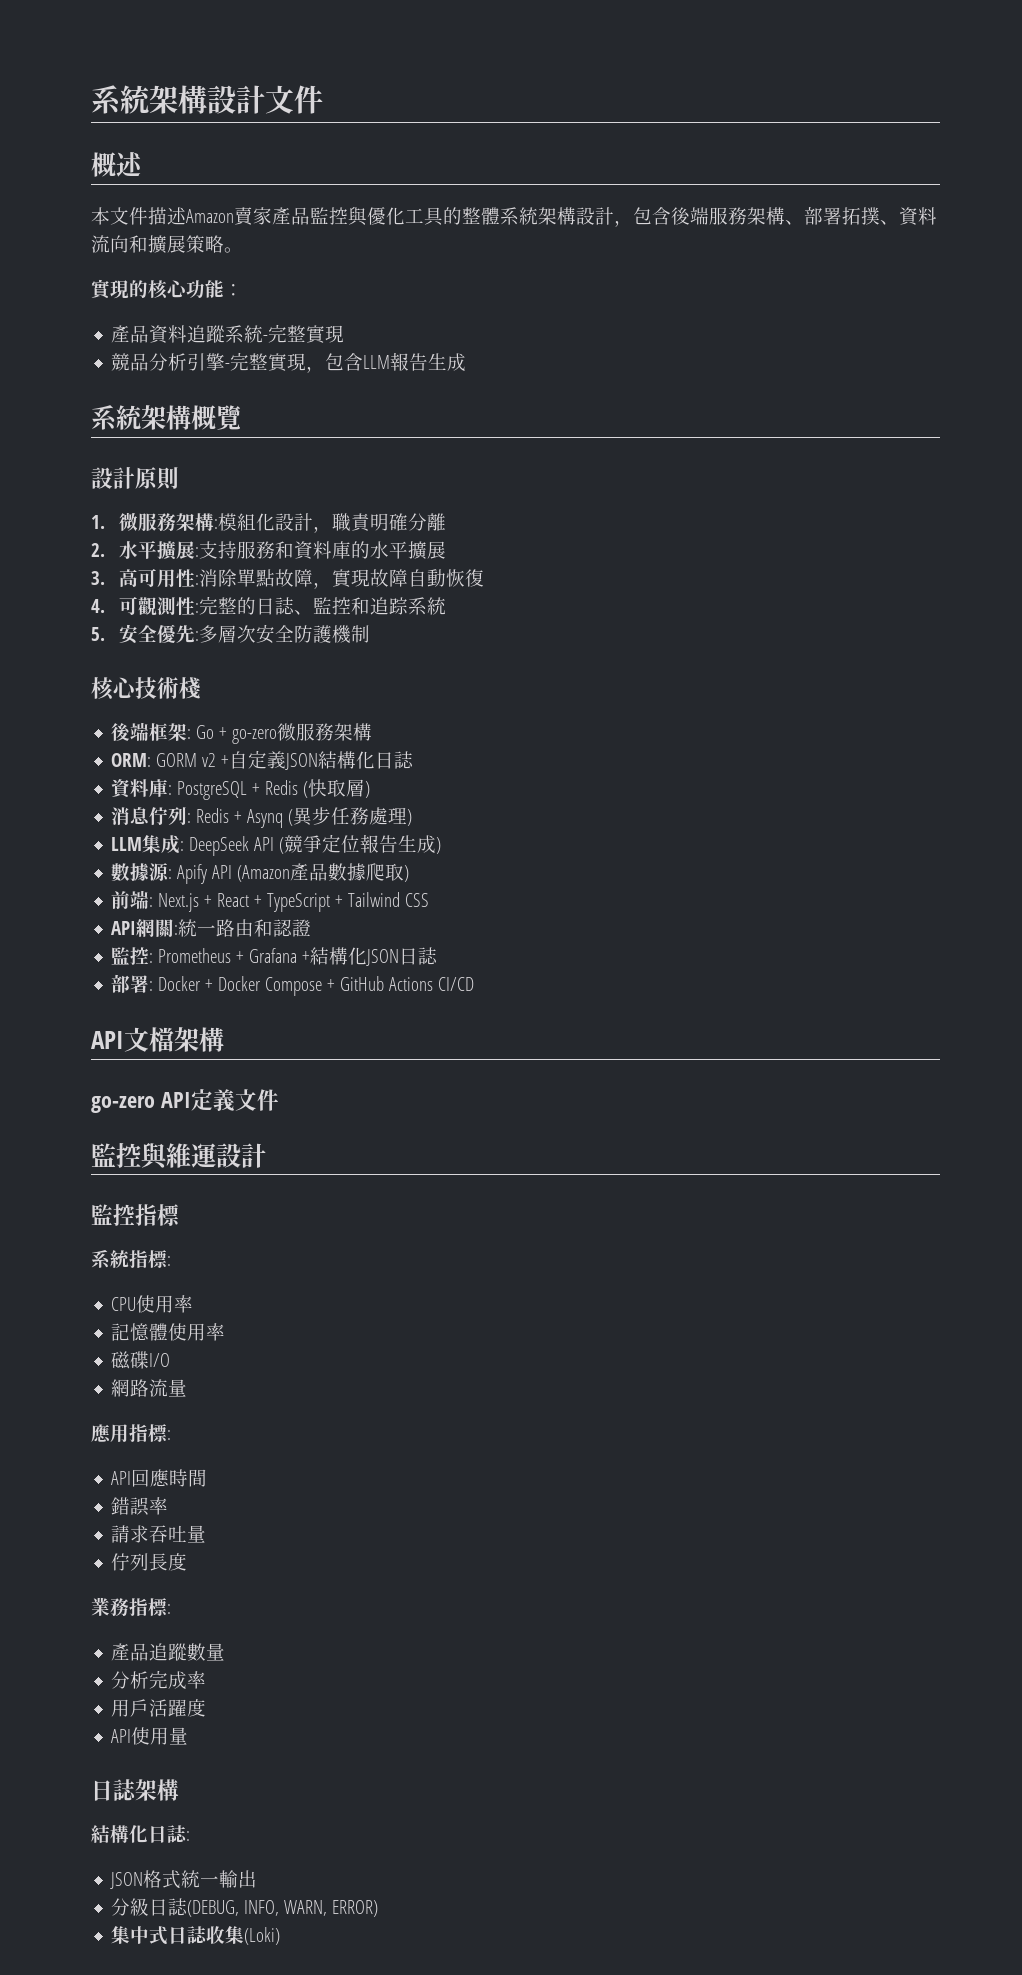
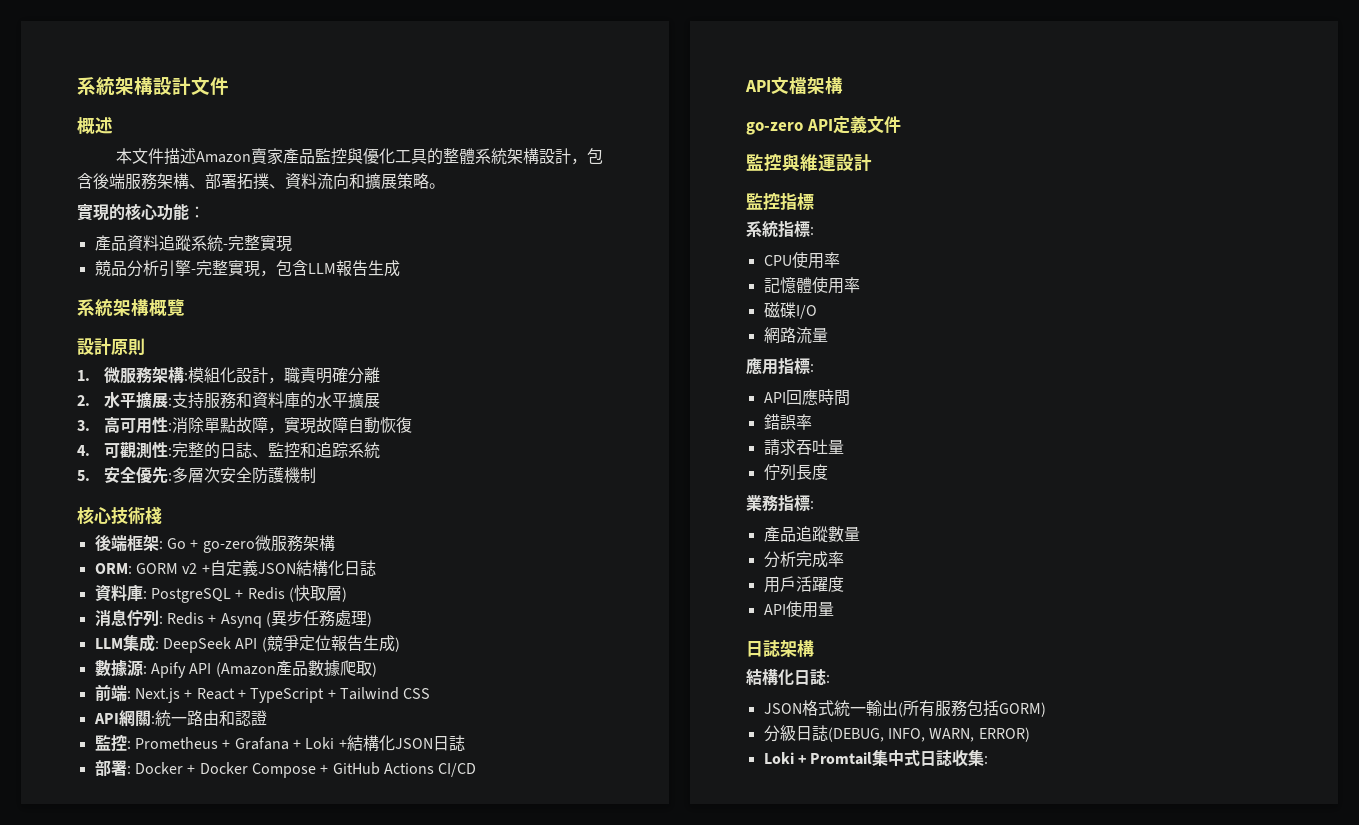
- 監控: Prometheus + Grafana +結構化JSON日誌
+ 監控: Prometheus + Grafana + Loki +結構化JSON日誌
- JSON格式統一輸出
+ JSON格式統一輸出(所有服務包括GORM)
- 集中式日誌收集(Loki)
+ Loki + Promtail集中式日誌收集:

